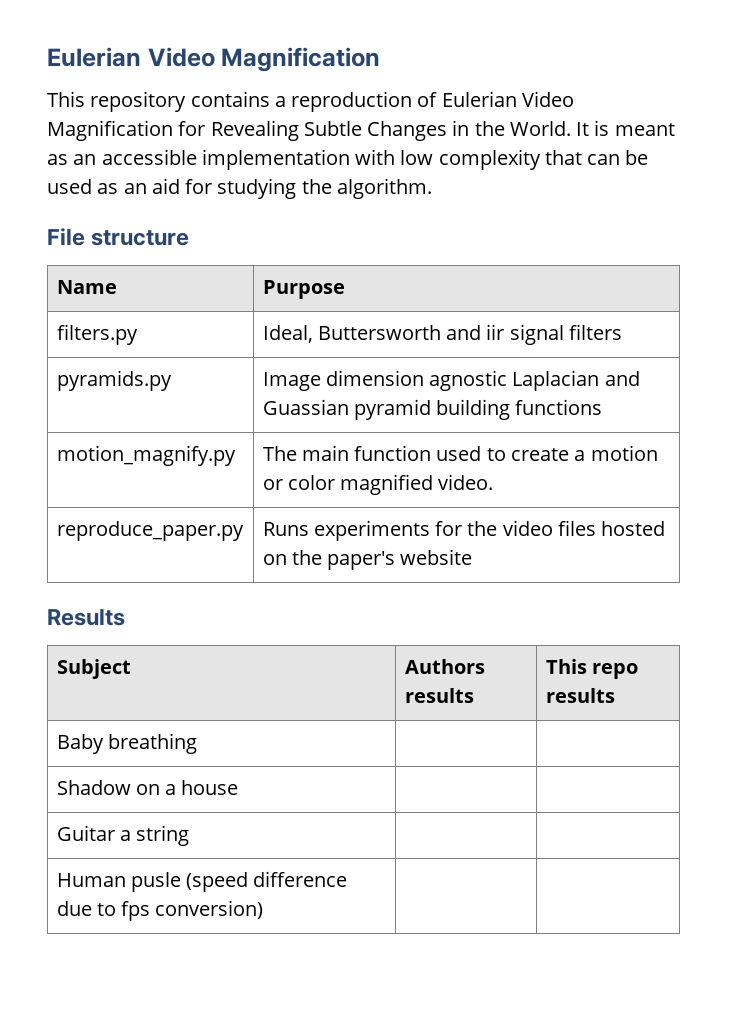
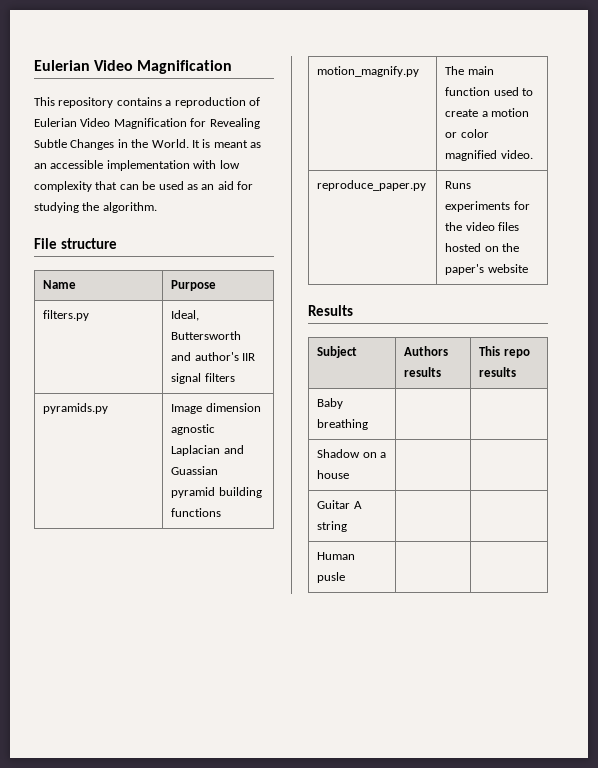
- filters.py | Ideal, Buttersworth and iir signal filters
+ filters.py | Ideal, Buttersworth and author's IIR signal filters
- Guitar a string | |
+ Guitar A string | |
- Human pusle (speed difference due to fps conversion) | |
+ Human pusle | |

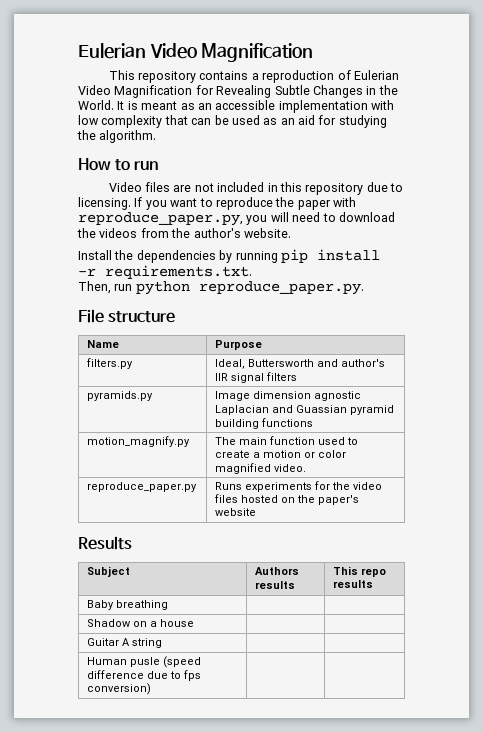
+ How to run
+ Video files are not included in this repository due to licensing. If you want to reproduce the paper with reproduce_paper.py, you will need to download the videos from the author's website.
+ Install the dependencies by running pip install -r requirements.txt.
+ Then, run python reproduce_paper.py.
- Human pusle | |
+ Human pusle (speed difference due to fps conversion) | |

